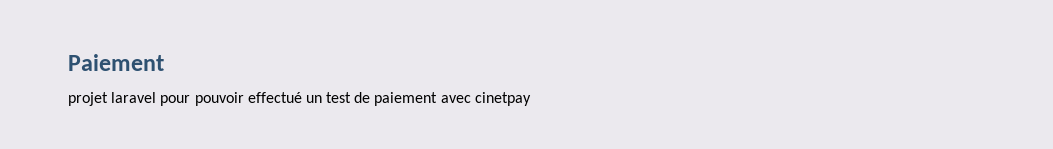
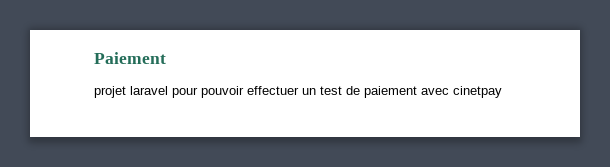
- projet laravel pour pouvoir effectué un test de paiement avec cinetpay
+ projet laravel pour pouvoir effectuer un test de paiement avec cinetpay

